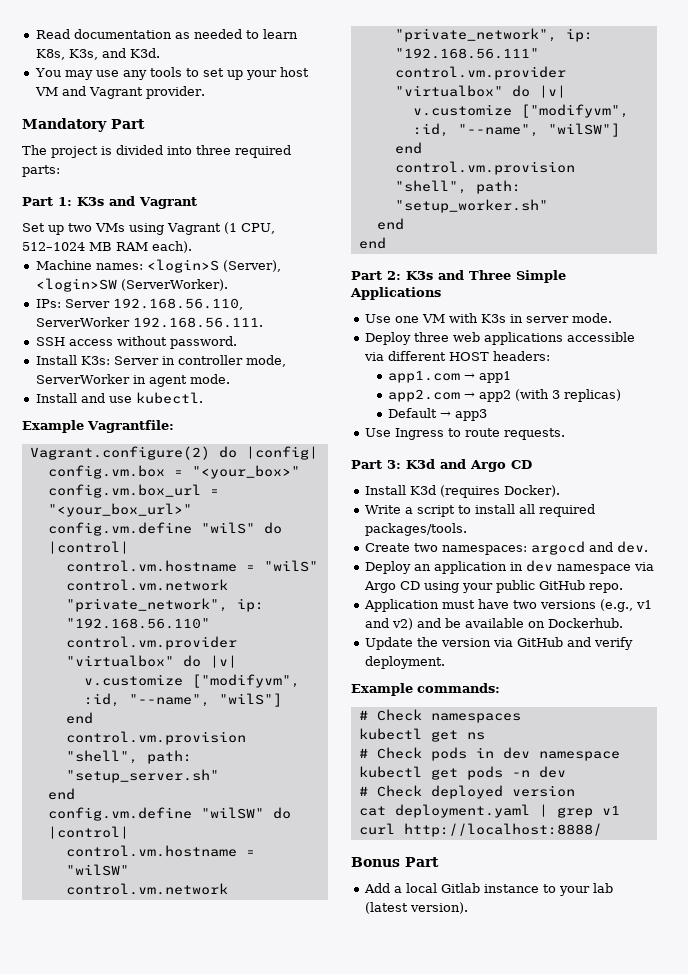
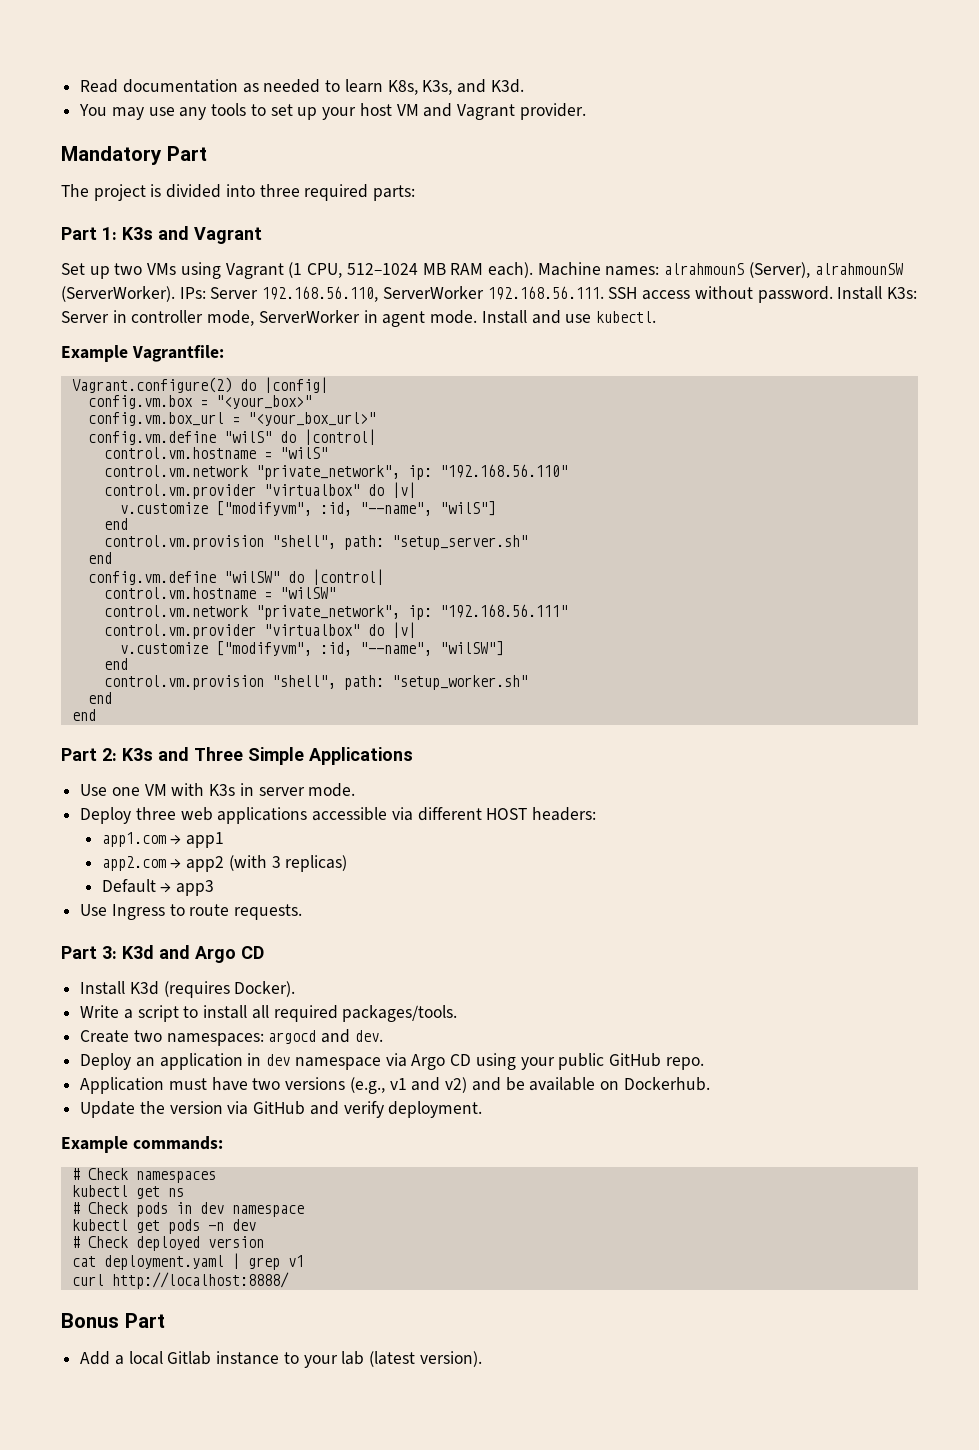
- Set up two VMs using Vagrant (1 CPU, 512–1024 MB RAM each).
- Machine names: <login>S (Server), <login>SW (ServerWorker).
- IPs: Server 192.168.56.110, ServerWorker 192.168.56.111.
- SSH access without password.
- Install K3s: Server in controller mode, ServerWorker in agent mode.
- Install and use kubectl.
+ Set up two VMs using Vagrant (1 CPU, 512–1024 MB RAM each). Machine names: alrahmounS (Server), alrahmounSW (ServerWorker). IPs: Server 192.168.56.110, ServerWorker 192.168.56.111. SSH access without password. Install K3s: Server in controller mode, ServerWorker in agent mode. Install and use kubectl.

